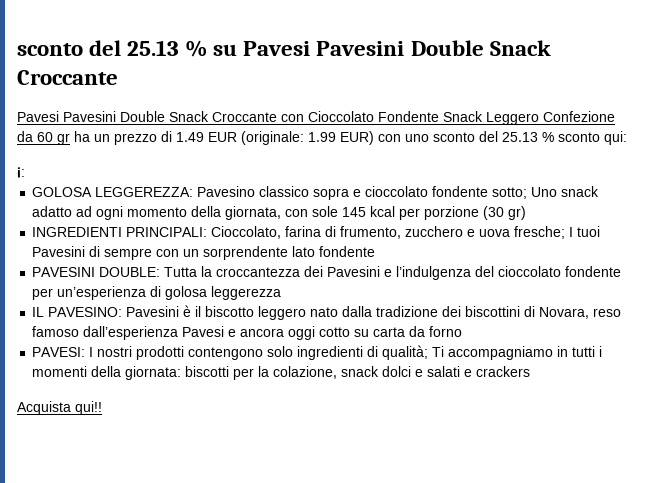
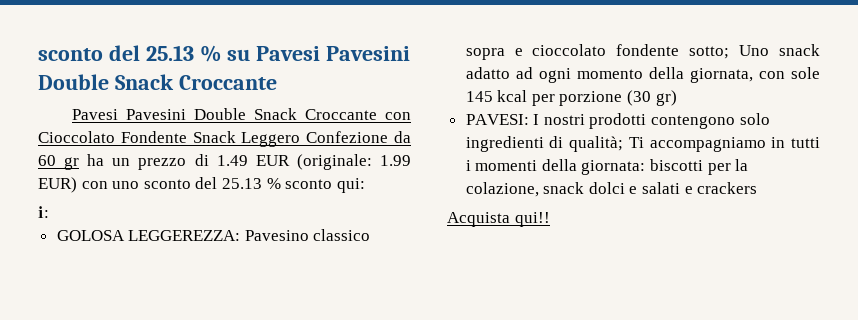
- INGREDIENTI PRINCIPALI: Cioccolato, farina di frumento, zucchero e uova fresche; I tuoi Pavesini di sempre con un sorprendente lato fondente
- PAVESINI DOUBLE: Tutta la croccantezza dei Pavesini e l’indulgenza del cioccolato fondente per un’esperienza di golosa leggerezza
- IL PAVESINO: Pavesini è il biscotto leggero nato dalla tradizione dei biscottini di Novara, reso famoso dall’esperienza Pavesi e ancora oggi cotto su carta da forno

